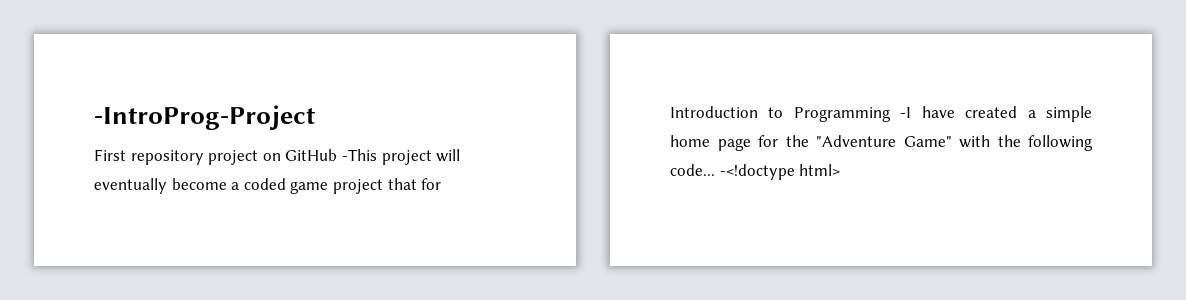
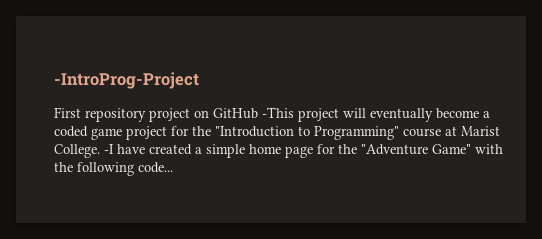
- First repository project on GitHub -This project will eventually become a coded game project that for Introduction to Programming -I have created a simple home page for the "Adventure Game" with the following code... -<!doctype html>
+ First repository project on GitHub -This project will eventually become a coded game project for the "Introduction to Programming" course at Marist College. -I have created a simple home page for the "Adventure Game" with the following code...

